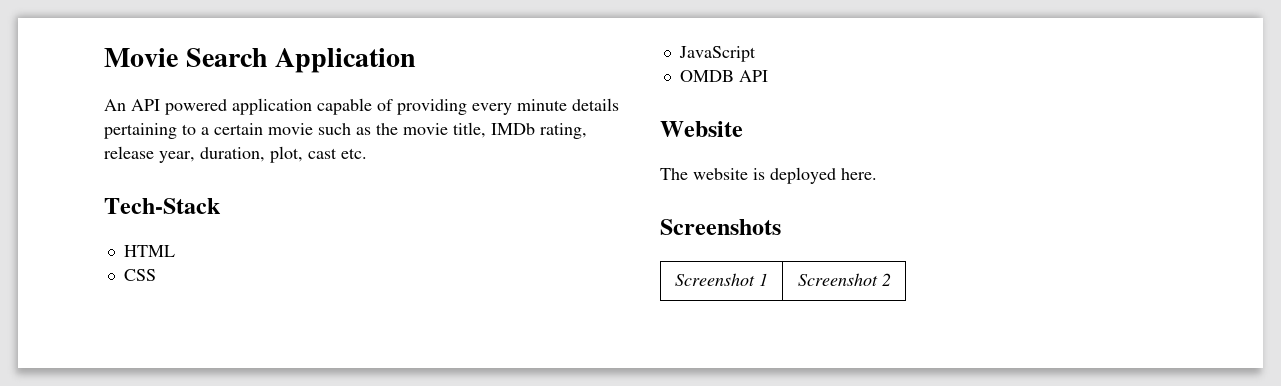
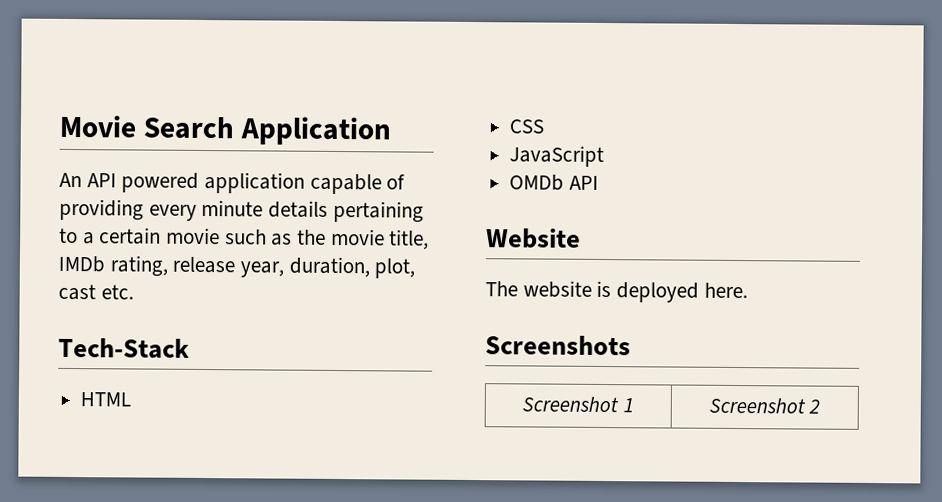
- OMDB API
+ OMDb API

